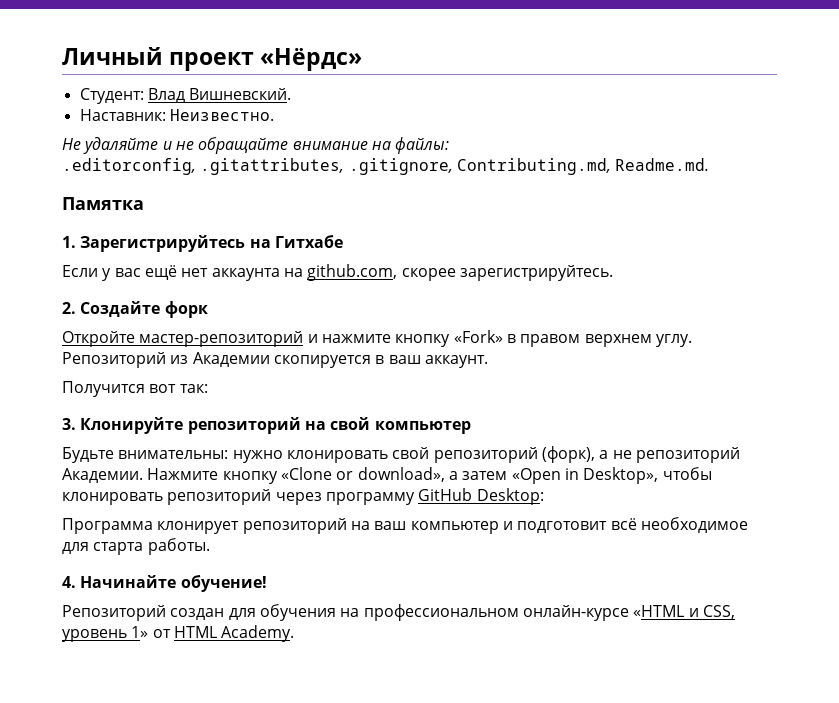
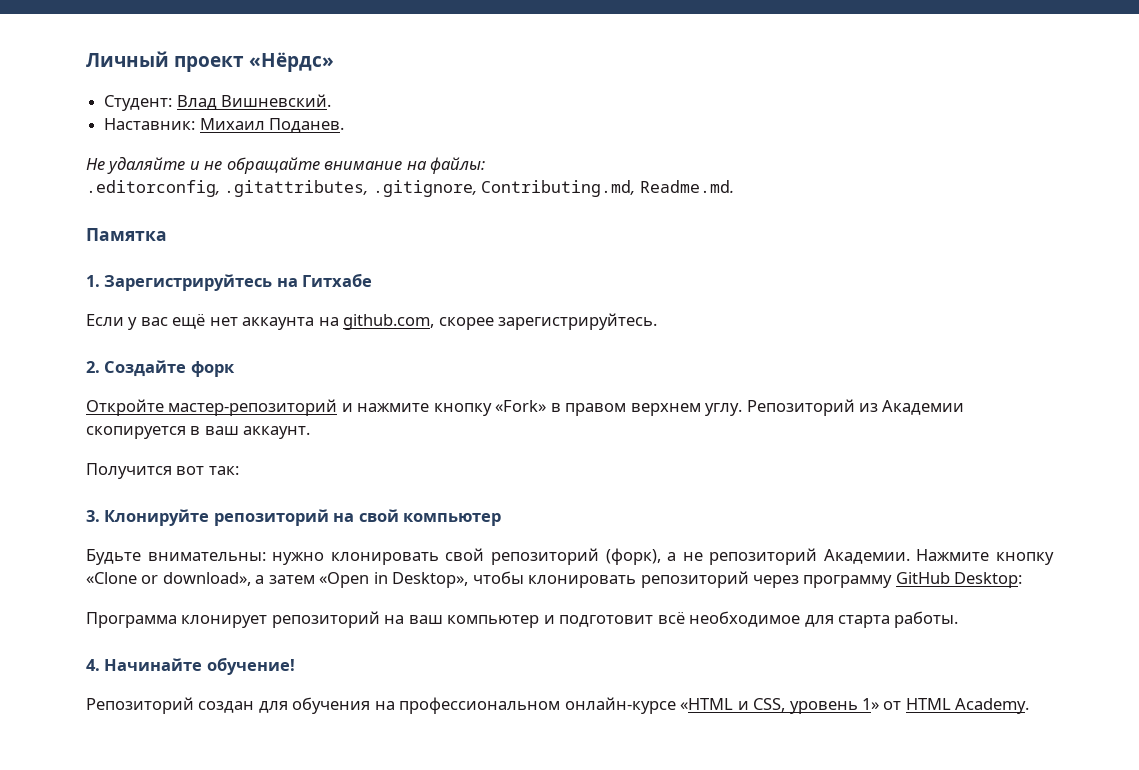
- Наставник: Неизвестно.
+ Наставник: Михаил Поданев.

